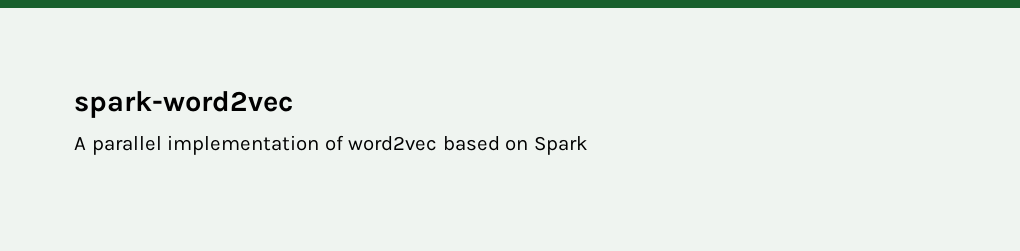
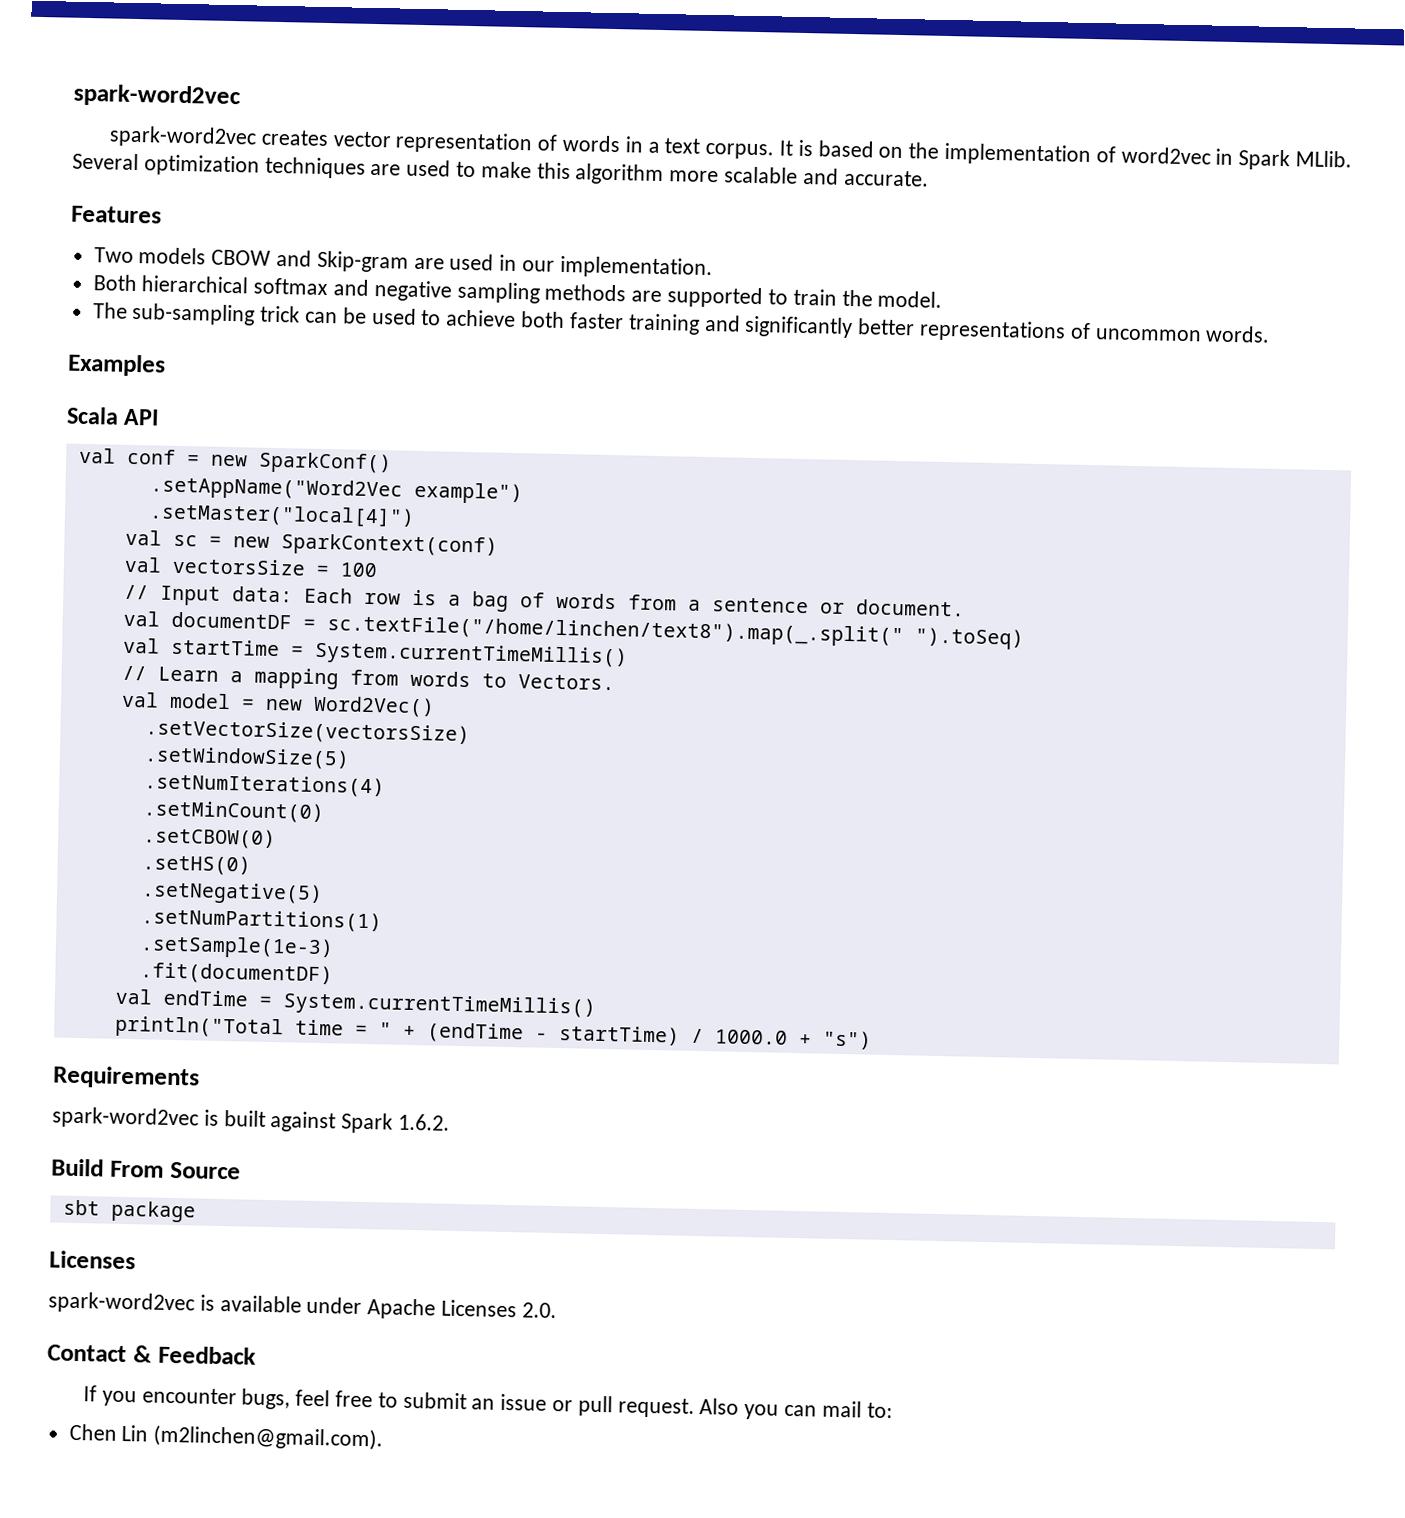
- A parallel implementation of word2vec based on Spark
+ spark-word2vec creates vector representation of words in a text corpus. It is based on the implementation of word2vec in Spark MLlib. Several optimization techniques are used to make this algorithm more scalable and accurate.
+ Features
+ Two models CBOW and Skip-gram are used in our implementation.
+ Both hierarchical softmax and negative sampling methods are supported to train the model.
+ The sub-sampling trick can be used to achieve both faster training and significantly better representations of uncommon words.
+ Examples
+ Scala API
+ val conf = new SparkConf()
+ .setAppName("Word2Vec example")
+ .setMaster("local[4]")
+ val sc = new SparkContext(conf)
+ val vectorsSize = 100
+ // Input data: Each row is a bag of words from a sentence or document.
+ val documentDF = sc.textFile("/home/linchen/text8").map(_.split(" ").toSeq)
+ val startTime = System.currentTimeMillis()
+ // Learn a mapping from words to Vectors.
+ val model = new Word2Vec()
+ .setVectorSize(vectorsSize)
+ .setWindowSize(5)
+ .setNumIterations(4)
+ .setMinCount(0)
+ .setCBOW(0)
+ .setHS(0)
+ .setNegative(5)
+ .setNumPartitions(1)
+ .setSample(1e-3)
+ .fit(documentDF)
+ val endTime = System.currentTimeMillis()
+ println("Total time = " + (endTime - startTime) / 1000.0 + "s")
+ Requirements
+ spark-word2vec is built against Spark 1.6.2.
+ Build From Source
+ sbt package
+ Licenses
+ spark-word2vec is available under Apache Licenses 2.0.
+ Contact & Feedback
+ If you encounter bugs, feel free to submit an issue or pull request. Also you can mail to:
+ Chen Lin (m2linchen@gmail.com).

